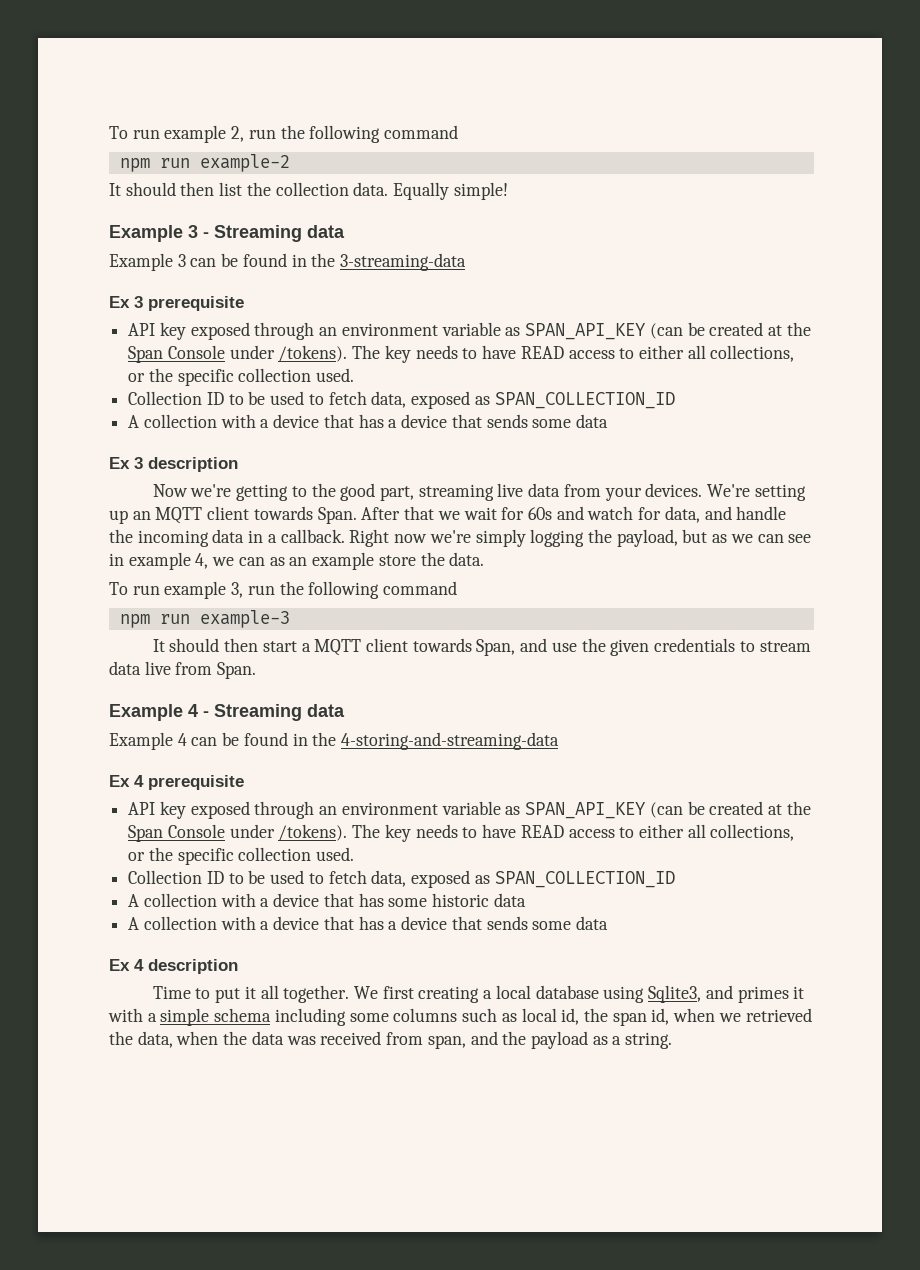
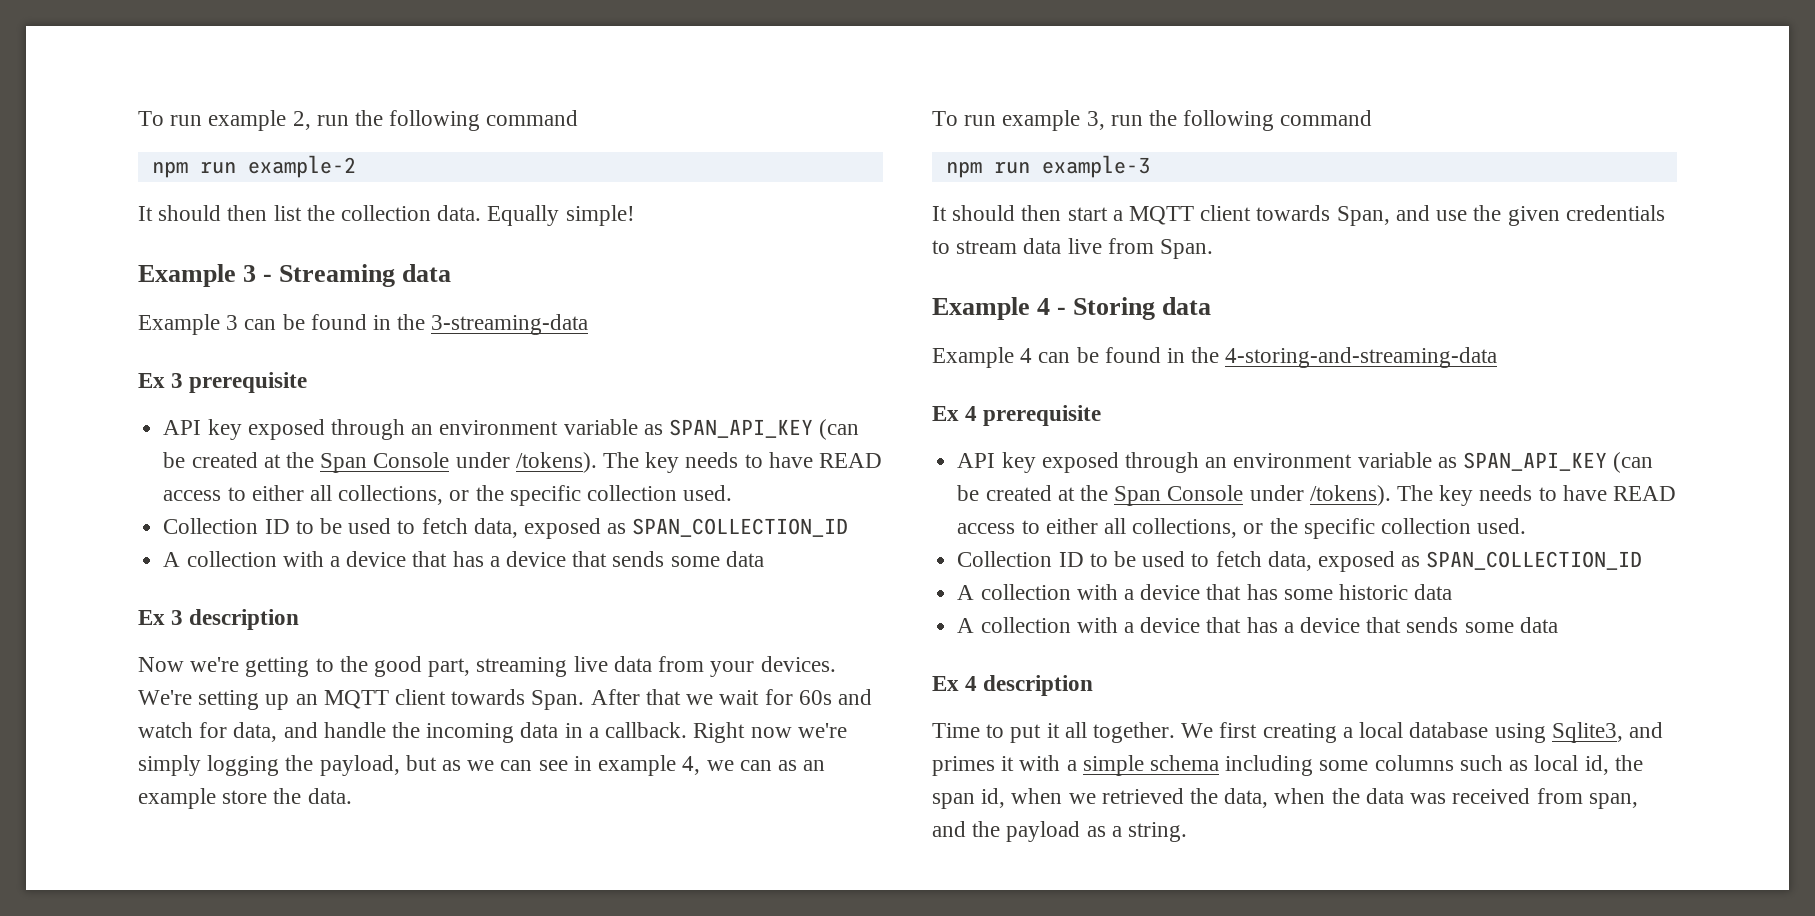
- Example 4 - Streaming data
+ Example 4 - Storing data

